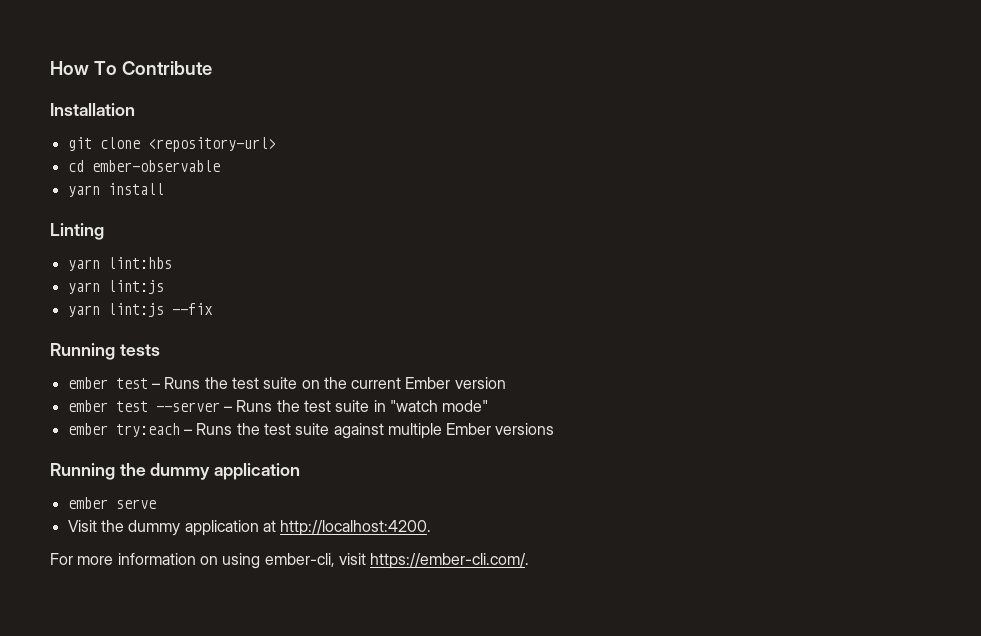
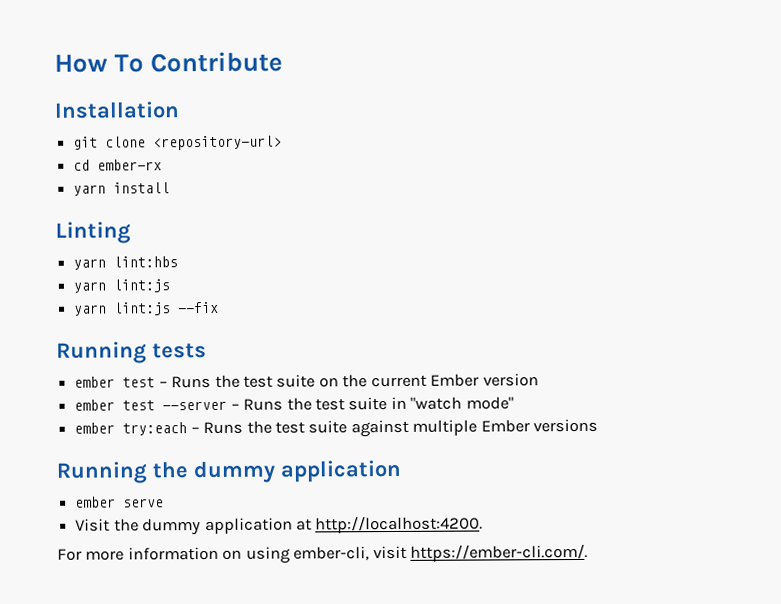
- cd ember-observable
+ cd ember-rx

